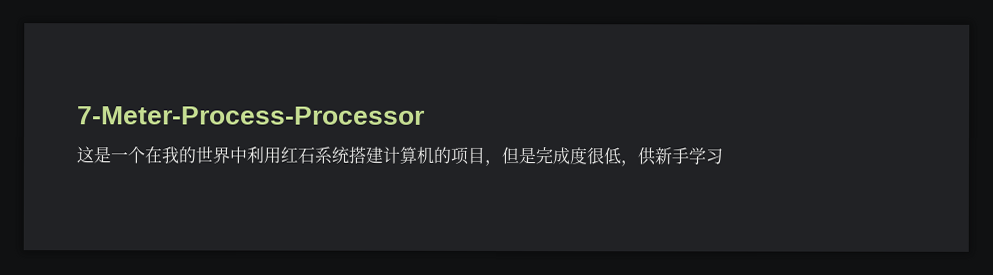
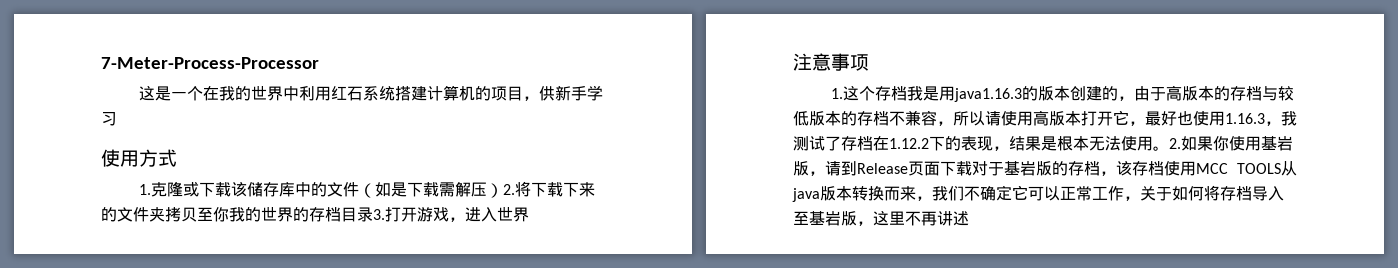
- 这是一个在我的世界中利用红石系统搭建计算机的项目，但是完成度很低，供新手学习
+ 这是一个在我的世界中利用红石系统搭建计算机的项目，供新手学习
+ 使用方式
+ 1.克隆或下载该储存库中的文件（如是下载需解压）2.将下载下来的文件夹拷贝至你我的世界的存档目录3.打开游戏，进入世界
+ 注意事项
+ 1.这个存档我是用java1.16.3的版本创建的，由于高版本的存档与较低版本的存档不兼容，所以请使用高版本打开它，最好也使用1.16.3，我测试了存档在1.12.2下的表现，结果是根本无法使用。2.如果你使用基岩版，请到Release页面下载对于基岩版的存档，该存档使用MCC TOOLS从java版本转换而来，我们不确定它可以正常工作，关于如何将存档导入至基岩版，这里不再讲述

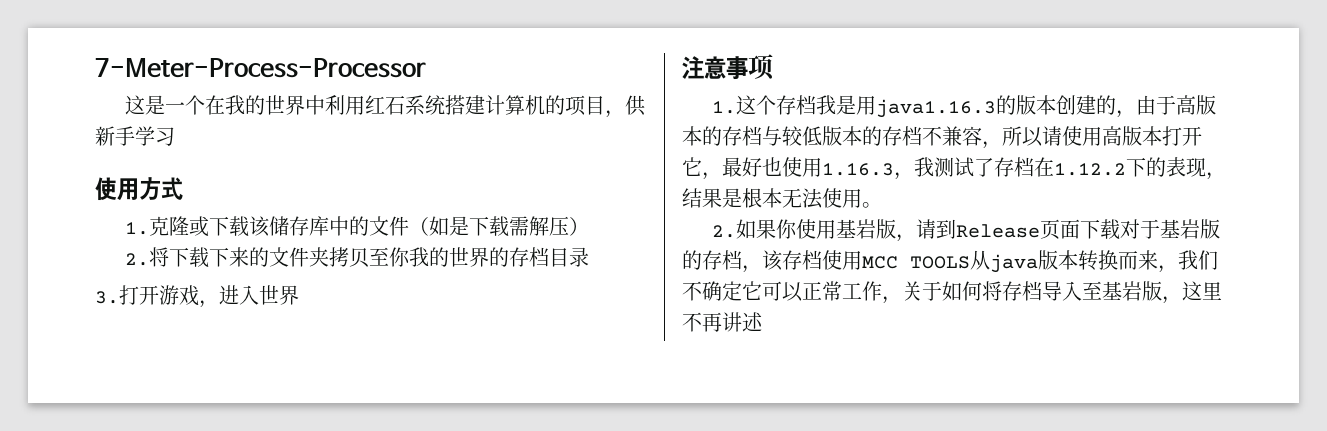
- 1.克隆或下载该储存库中的文件（如是下载需解压）2.将下载下来的文件夹拷贝至你我的世界的存档目录3.打开游戏，进入世界
+ 1.克隆或下载该储存库中的文件（如是下载需解压）
+ 2.将下载下来的文件夹拷贝至你我的世界的存档目录
+ 3.打开游戏，进入世界
- 1.这个存档我是用java1.16.3的版本创建的，由于高版本的存档与较低版本的存档不兼容，所以请使用高版本打开它，最好也使用1.16.3，我测试了存档在1.12.2下的表现，结果是根本无法使用。2.如果你使用基岩版，请到Release页面下载对于基岩版的存档，该存档使用MCC TOOLS从java版本转换而来，我们不确定它可以正常工作，关于如何将存档导入至基岩版，这里不再讲述
+ 1.这个存档我是用java1.16.3的版本创建的，由于高版本的存档与较低版本的存档不兼容，所以请使用高版本打开它，最好也使用1.16.3，我测试了存档在1.12.2下的表现，结果是根本无法使用。
+ 2.如果你使用基岩版，请到Release页面下载对于基岩版的存档，该存档使用MCC TOOLS从java版本转换而来，我们不确定它可以正常工作，关于如何将存档导入至基岩版，这里不再讲述

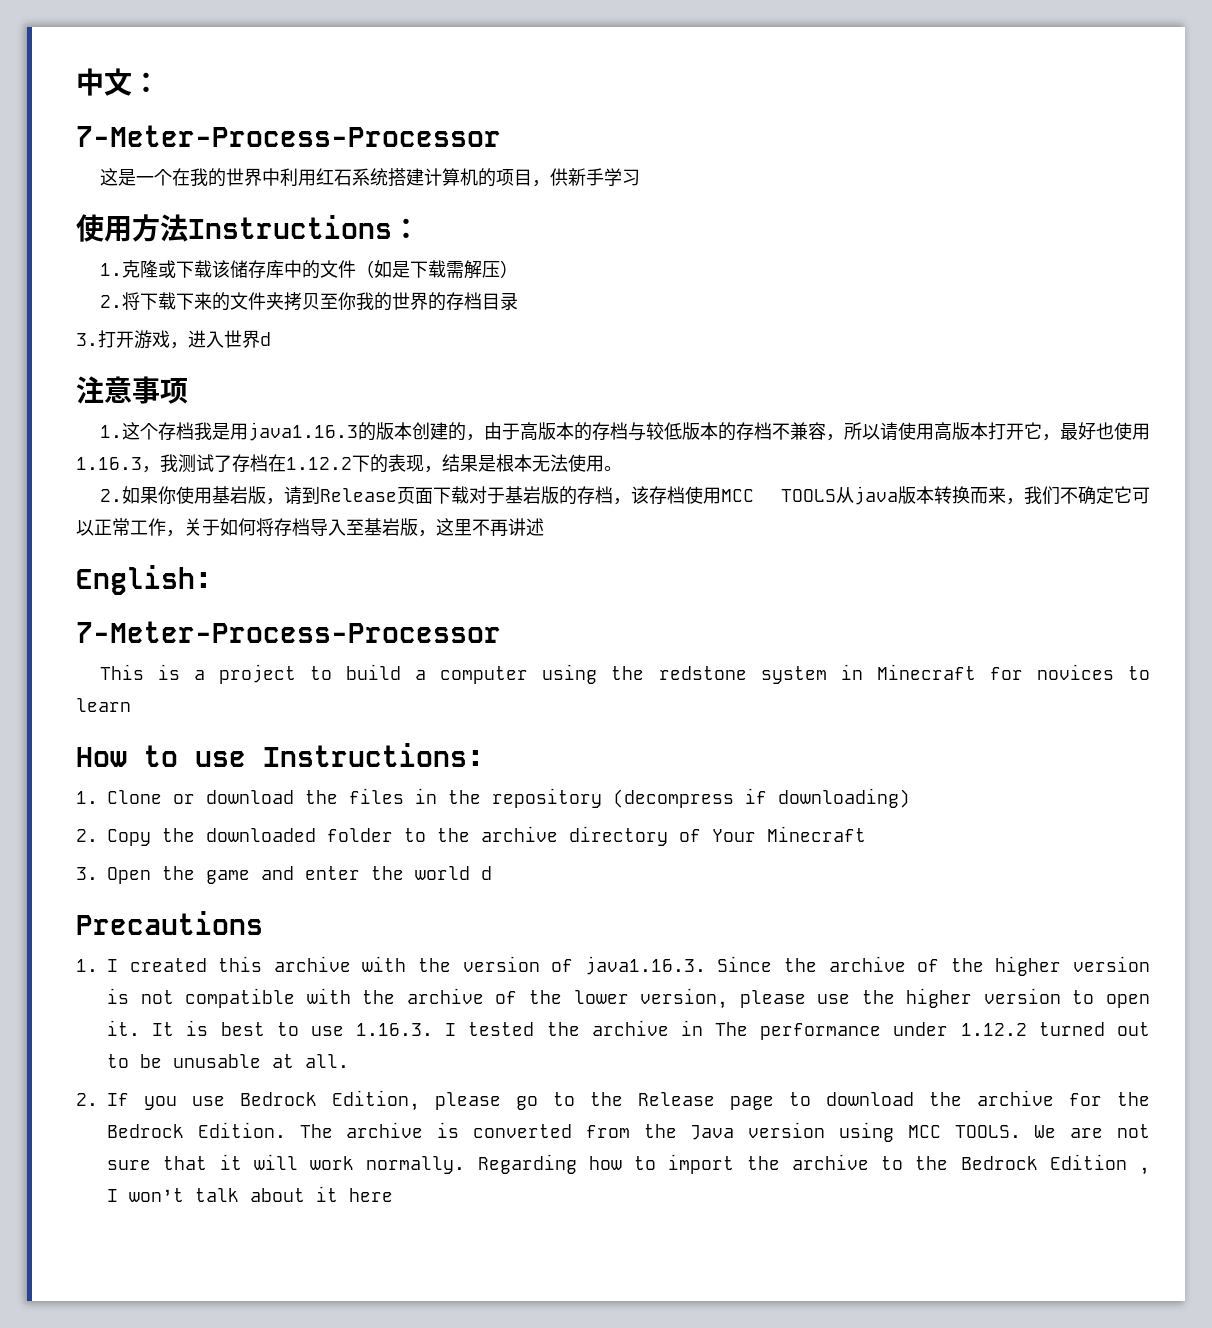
+ 中文：
- 使用方式
+ 使用方法Instructions：
- 3.打开游戏，进入世界
+ 3.打开游戏，进入世界d
+ English:
+ 7-Meter-Process-Processor
+ This is a project to build a computer using the redstone system in Minecraft for novices to learn
+ How to use Instructions:
+ 1. Clone or download the files in the repository (decompress if downloading)
+ 2. Copy the downloaded folder to the archive directory of Your Minecraft
+ 3. Open the game and enter the world d
+ Precautions
+ 1. I created this archive with the version of java1.16.3. Since the archive of the higher version is not compatible with the archive of the lower version, please use the higher version to open it. It is best to use 1.16.3. I tested the archive in The performance under 1.12.2 turned out to be unusable at all.
+ 2. If you use Bedrock Edition, please go to the Release page to download the archive for the Bedrock Edition. The archive is converted from the Java version using MCC TOOLS. We are not sure that it will work normally. Regarding how to import the archive to the Bedrock Edition , I won’t talk about it here

